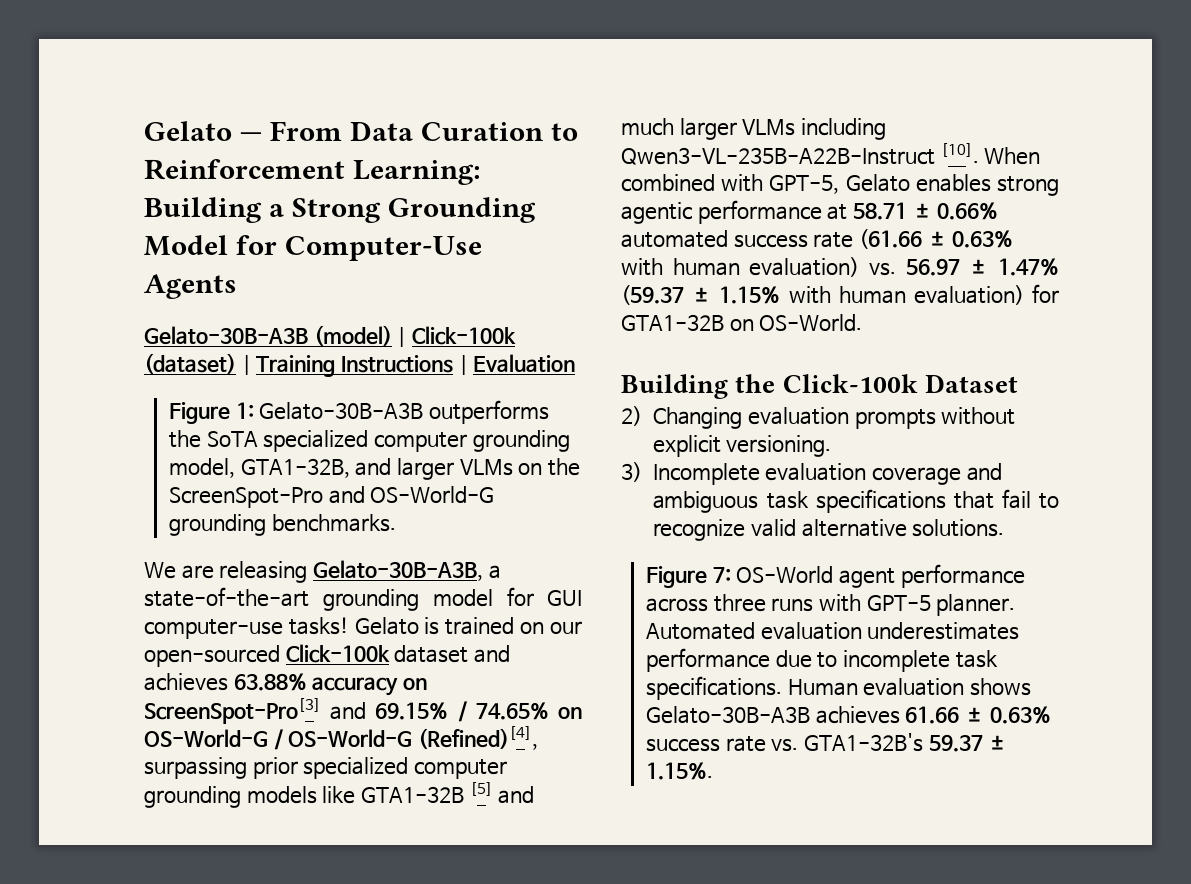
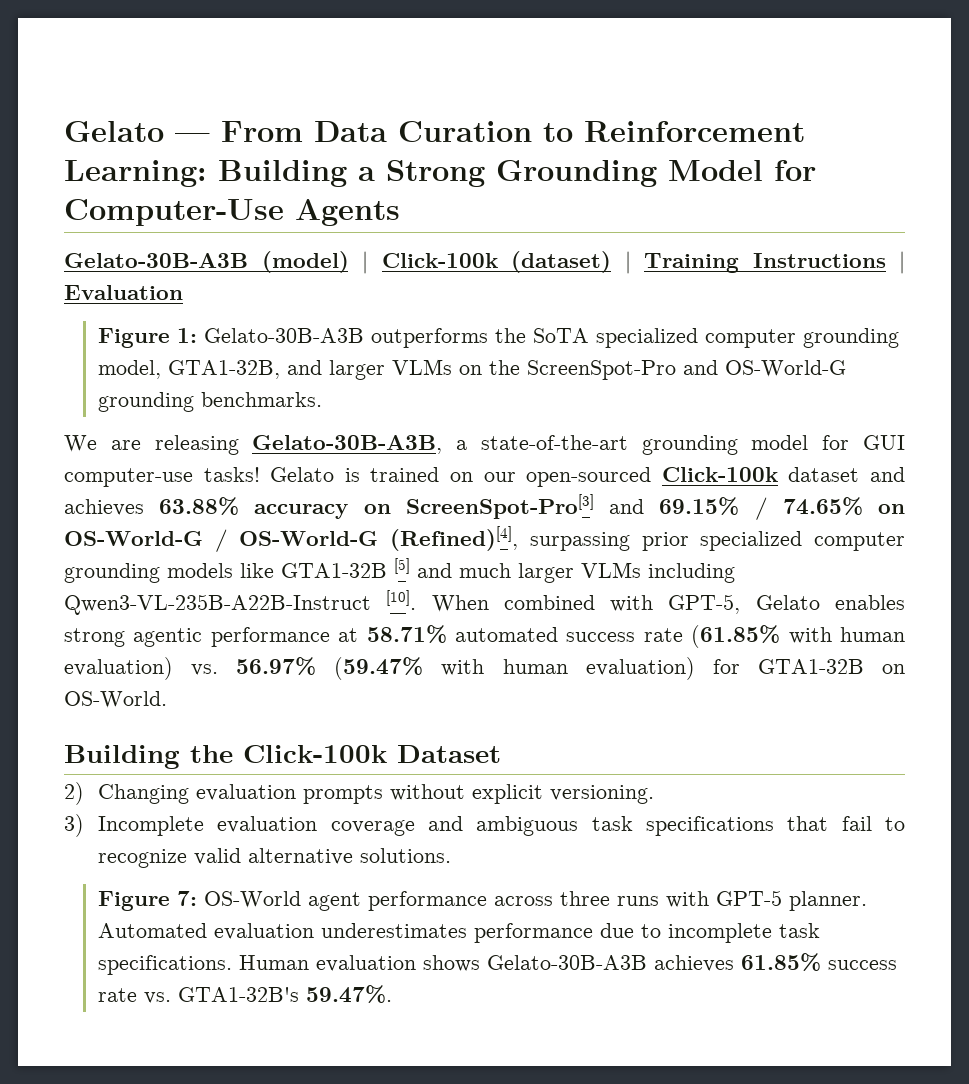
- When combined with GPT-5, Gelato enables strong agentic performance at 58.71 ± 0.66% automated success rate (61.66 ± 0.63% with human evaluation) vs. 56.97 ± 1.47% (59.37 ± 1.15% with human evaluation) for GTA1-32B on OS-World.
+ When combined with GPT-5, Gelato enables strong agentic performance at 58.71% automated success rate (61.85% with human evaluation) vs. 56.97% (59.47% with human evaluation) for GTA1-32B on OS-World.
- Human evaluation shows Gelato-30B-A3B achieves 61.66 ± 0.63% success rate vs. GTA1-32B's 59.37 ± 1.15%.
+ Human evaluation shows Gelato-30B-A3B achieves 61.85% success rate vs. GTA1-32B's 59.47%.

